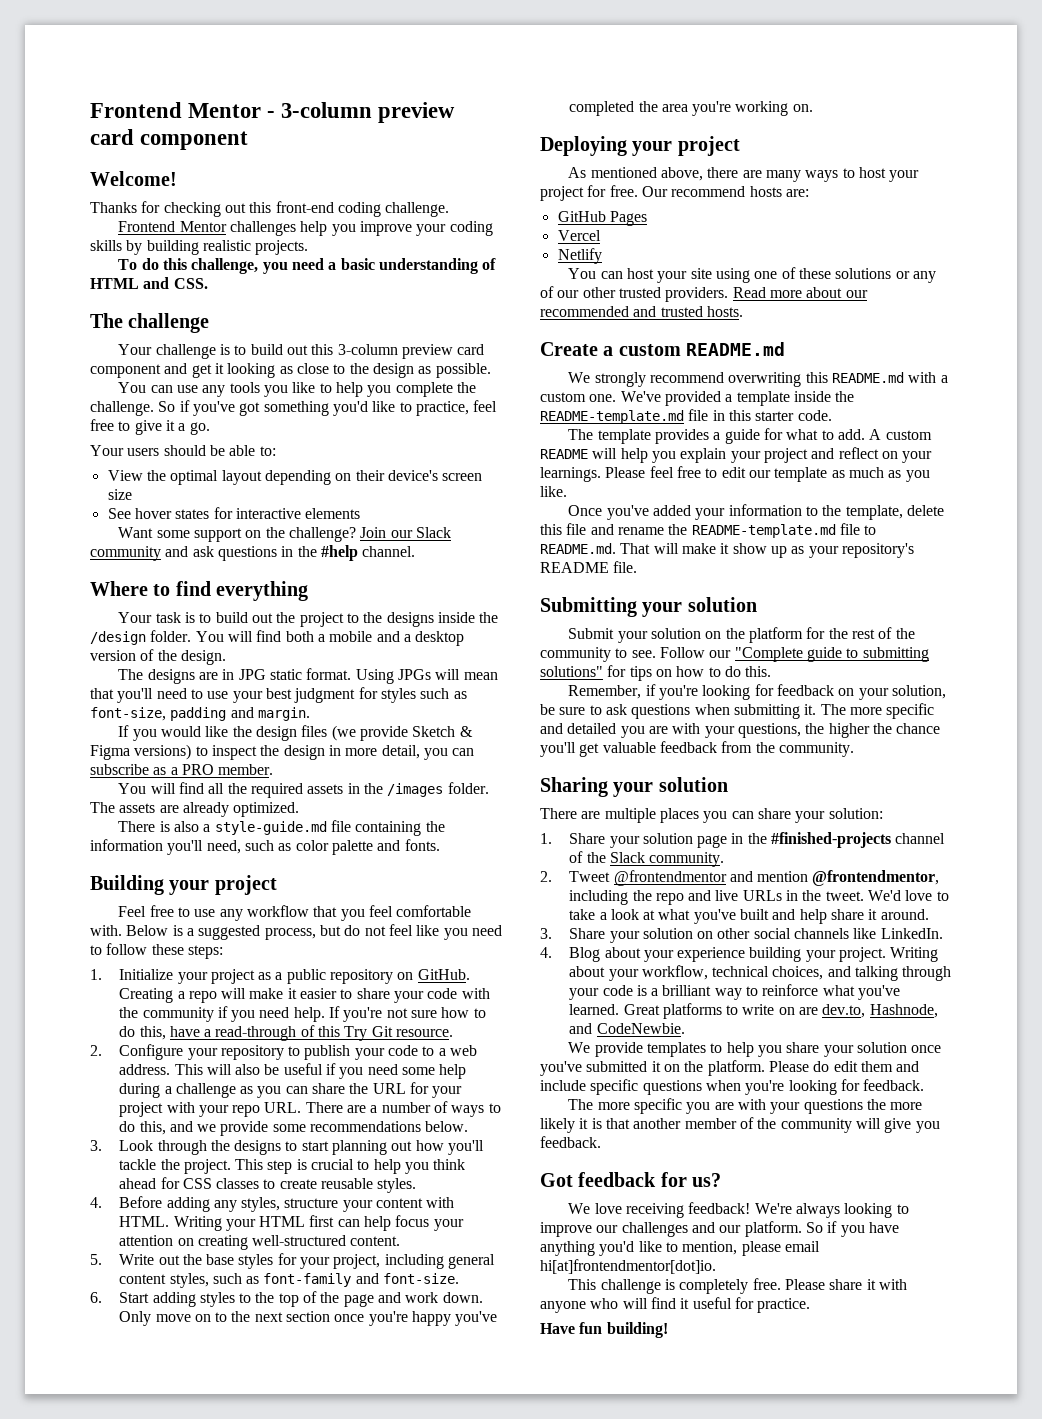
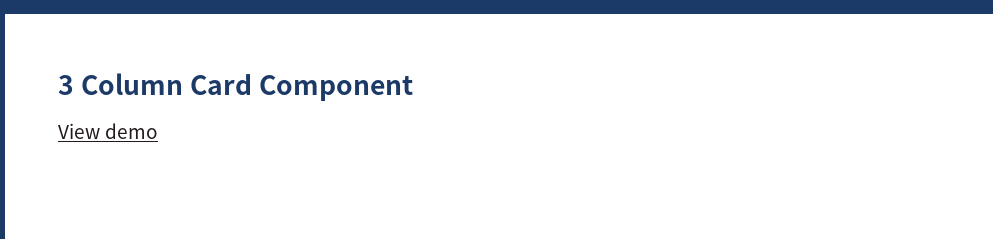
- Frontend Mentor - 3-column preview card component
- Welcome!
- Thanks for checking out this front-end coding challenge.
- Frontend Mentor challenges help you improve your coding skills by building realistic projects.
- To do this challenge, you need a basic understanding of HTML and CSS.
- The challenge
- Your challenge is to build out this 3-column preview card component and get it looking as close to the design as possible.
- You can use any tools you like to help you complete the challenge. So if you've got something you'd like to practice, feel free to give it a go.
- Your users should be able to:
- View the optimal layout depending on their device's screen size
- See hover states for interactive elements
- Want some support on the challenge? Join our Slack community and ask questions in the #help channel.
- Where to find everything
- Your task is to build out the project to the designs inside the /design folder. You will find both a mobile and a desktop version of the design.
- The designs are in JPG static format. Using JPGs will mean that you'll need to use your best judgment for styles such as font-size, padding and margin.
- If you would like the design files (we provide Sketch & Figma versions) to inspect the design in more detail, you can subscribe as a PRO member.
- You will find all the required assets in the /images folder. The assets are already optimized.
- There is also a style-guide.md file containing the information you'll need, such as color palette and fonts.
- Building your project
- Feel free to use any workflow that you feel comfortable with. Below is a suggested process, but do not feel like you need to follow these steps:
- 1. Initialize your project as a public repository on GitHub. Creating a repo will make it easier to share your code with the community if you need help. If you're not sure how to do this, have a read-through of this Try Git resource.
- 2. Configure your repository to publish your code to a web address. This will also be useful if you need some help during a challenge as you can share the URL for your project with your repo URL. There are a number of ways to do this, and we provide some recommendations below.
- 3. Look through the designs to start planning out how you'll tackle the project. This step is crucial to help you think ahead for CSS classes to create reusable styles.
- 4. Before adding any styles, structure your content with HTML. Writing your HTML first can help focus your attention on creating well-structured content.
- 5. Write out the base styles for your project, including general content styles, such as font-family and font-size.
- 6. Start adding styles to the top of the page and work down. Only move on to the next section once you're happy you've completed the area you're working on.
- Deploying your project
- As mentioned above, there are many ways to host your project for free. Our recommend hosts are:
- GitHub Pages
- Vercel
- Netlify
- You can host your site using one of these solutions or any of our other trusted providers. Read more about our recommended and trusted hosts.
- Create a custom README.md
- We strongly recommend overwriting this README.md with a custom one. We've provided a template inside the README-template.md file in this starter code.
- The template provides a guide for what to add. A custom README will help you explain your project and reflect on your learnings. Please feel free to edit our template as much as you like.
- Once you've added your information to the template, delete this file and rename the README-template.md file to README.md. That will make it show up as your repository's README file.
- Submitting your solution
- Submit your solution on the platform for the rest of the community to see. Follow our "Complete guide to submitting solutions" for tips on how to do this.
- Remember, if you're looking for feedback on your solution, be sure to ask questions when submitting it. The more specific and detailed you are with your questions, the higher the chance you'll get valuable feedback from the community.
- Sharing your solution
- There are multiple places you can share your solution:
- 1. Share your solution page in the #finished-projects channel of the Slack community.
- 2. Tweet @frontendmentor and mention @frontendmentor, including the repo and live URLs in the tweet. We'd love to take a look at what you've built and help share it around.
- 3. Share your solution on other social channels like LinkedIn.
- 4. Blog about your experience building your project. Writing about your workflow, technical choices, and talking through your code is a brilliant way to reinforce what you've learned. Great platforms to write on are dev.to, Hashnode, and CodeNewbie.
- We provide templates to help you share your solution once you've submitted it on the platform. Please do edit them and include specific questions when you're looking for feedback.
- The more specific you are with your questions the more likely it is that another member of the community will give you feedback.
- Got feedback for us?
- We love receiving feedback! We're always looking to improve our challenges and our platform. So if you have anything you'd like to mention, please email hi[at]frontendmentor[dot]io.
- This challenge is completely free. Please share it with anyone who will find it useful for practice.
- Have fun building!
+ 3 Column Card Component
+ View demo

